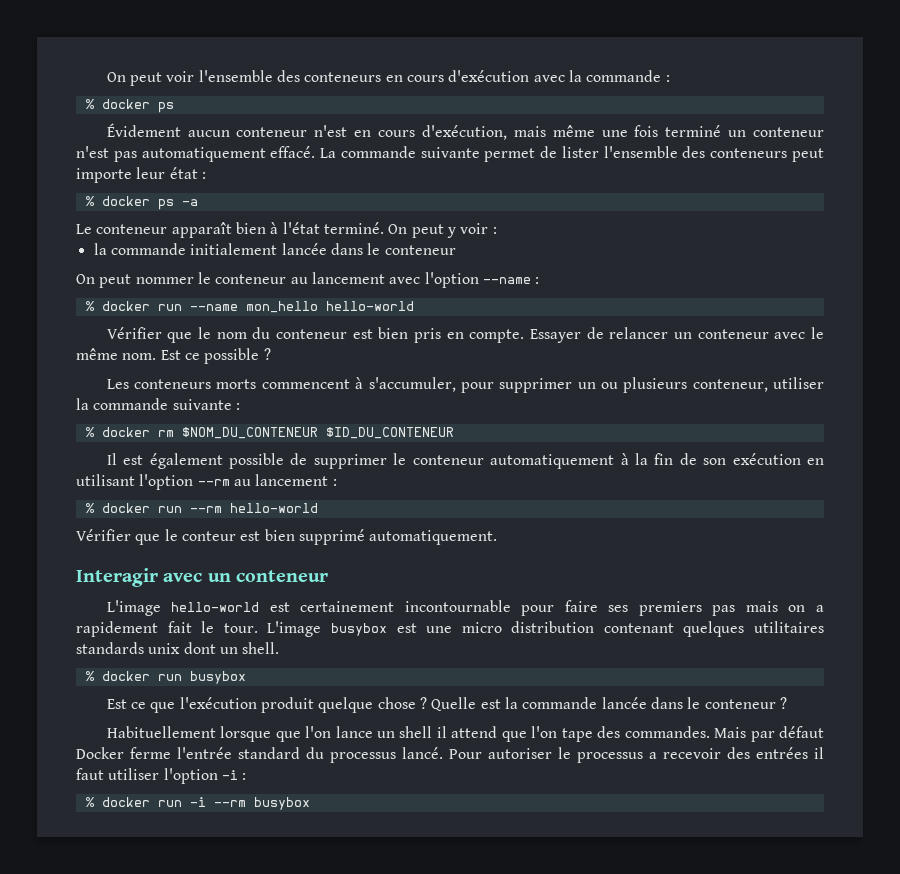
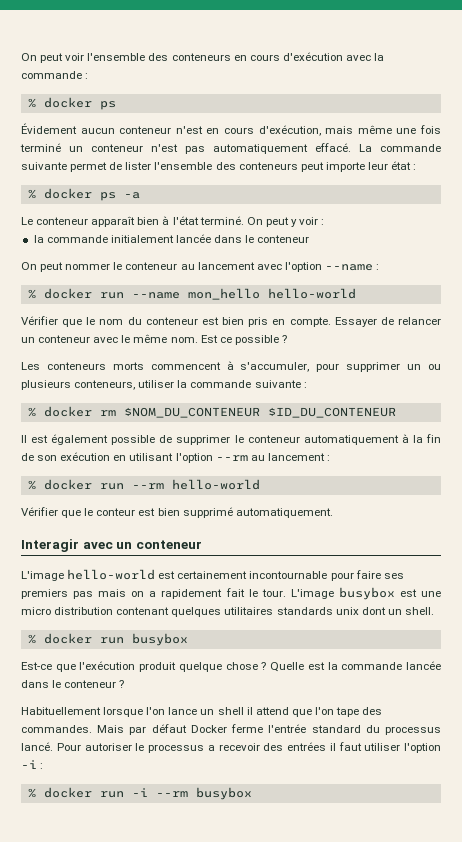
- Les conteneurs morts commencent à s'accumuler, pour supprimer un ou plusieurs conteneur, utiliser la commande suivante :
+ Les conteneurs morts commencent à s'accumuler, pour supprimer un ou plusieurs conteneurs, utiliser la commande suivante :
- Est ce que l'exécution produit quelque chose ?
+ Est-ce que l'exécution produit quelque chose ?
- Habituellement lorsque que l'on lance un shell il attend que l'on tape des commandes.
+ Habituellement lorsque l'on lance un shell il attend que l'on tape des commandes.

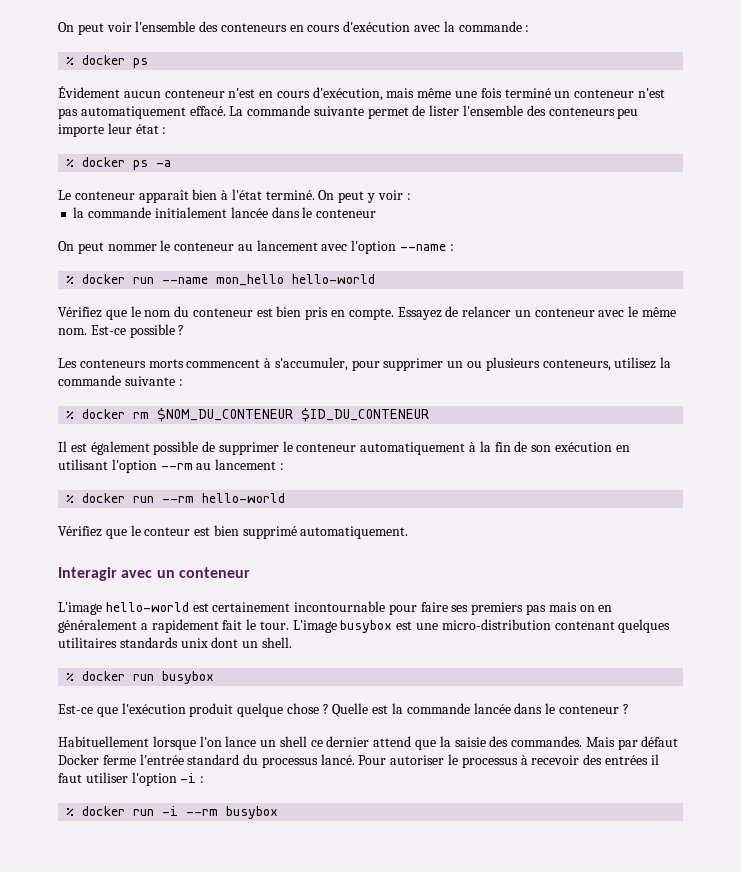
- La commande suivante permet de lister l'ensemble des conteneurs peut importe leur état :
+ La commande suivante permet de lister l'ensemble des conteneurs peu importe leur état :
- Vérifier que le nom du conteneur est bien pris en compte.
+ Vérifiez que le nom du conteneur est bien pris en compte.
- Essayer de relancer un conteneur avec le même nom.
+ Essayez de relancer un conteneur avec le même nom.
- Est ce possible ?
+ Est-ce possible ?
- Les conteneurs morts commencent à s'accumuler, pour supprimer un ou plusieurs conteneurs, utiliser la commande suivante :
+ Les conteneurs morts commencent à s'accumuler, pour supprimer un ou plusieurs conteneurs, utilisez la commande suivante :
- Vérifier que le conteur est bien supprimé automatiquement.
+ Vérifiez que le conteur est bien supprimé automatiquement.
- L'image hello-world est certainement incontournable pour faire ses premiers pas mais on a rapidement fait le tour.
+ L'image hello-world est certainement incontournable pour faire ses premiers pas mais on en généralement a rapidement fait le tour.
- L'image busybox est une micro distribution contenant quelques utilitaires standards unix dont un shell.
+ L'image busybox est une micro-distribution contenant quelques utilitaires standards unix dont un shell.
- Habituellement lorsque l'on lance un shell il attend que l'on tape des commandes.
+ Habituellement lorsque l'on lance un shell ce dernier attend que la saisie des commandes.
- Pour autoriser le processus a recevoir des entrées il faut utiliser l'option -i :
+ Pour autoriser le processus à recevoir des entrées il faut utiliser l'option -i :

